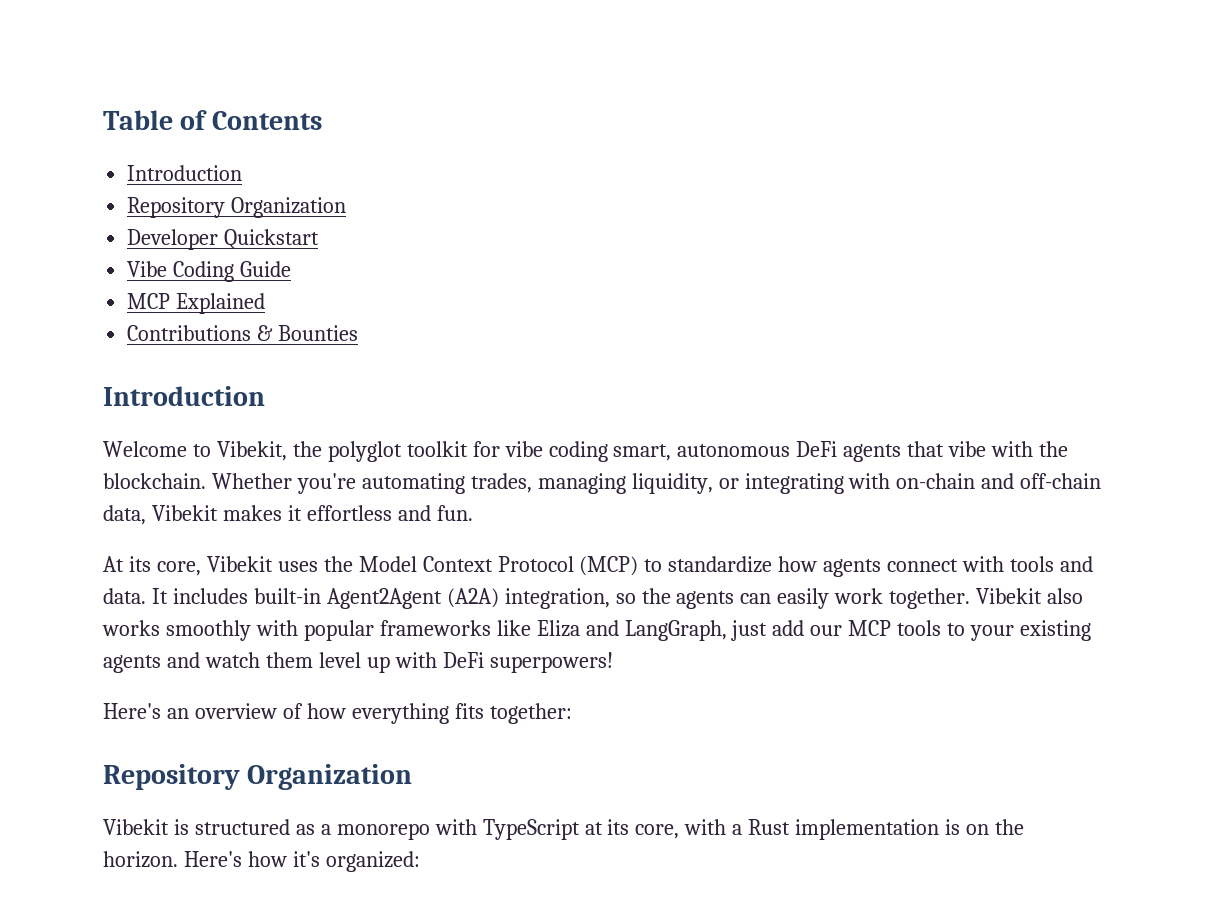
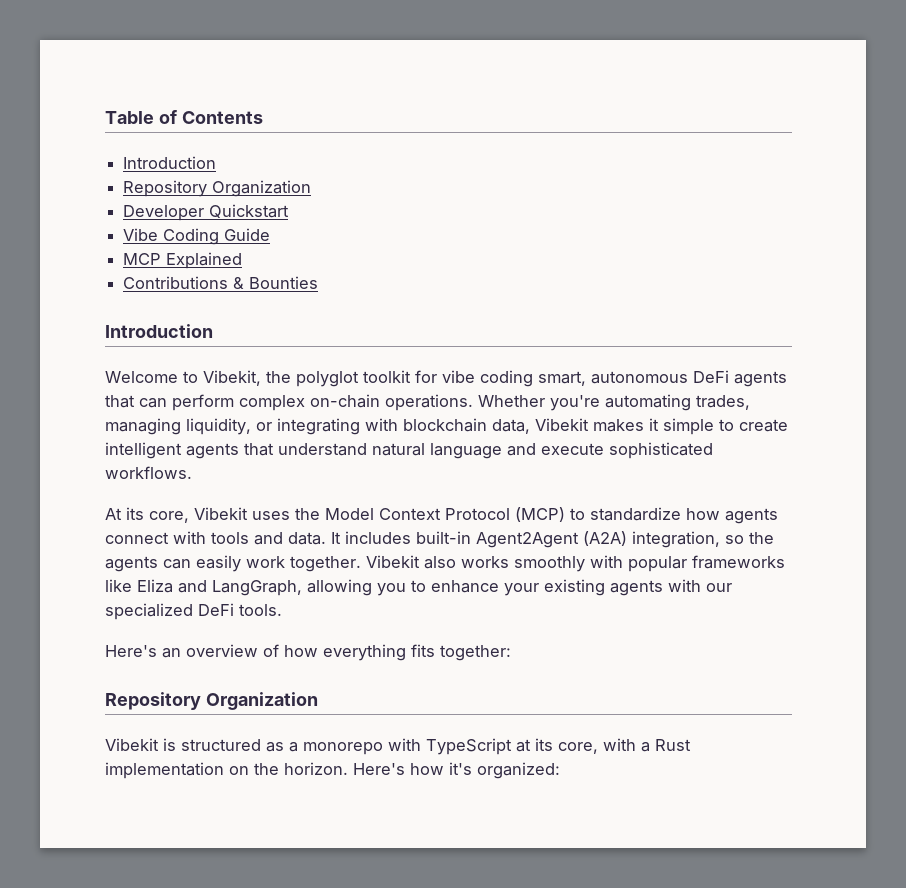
- Welcome to Vibekit, the polyglot toolkit for vibe coding smart, autonomous DeFi agents that vibe with the blockchain.
+ Welcome to Vibekit, the polyglot toolkit for vibe coding smart, autonomous DeFi agents that can perform complex on-chain operations.
- Whether you're automating trades, managing liquidity, or integrating with on-chain and off-chain data, Vibekit makes it effortless and fun.
+ Whether you're automating trades, managing liquidity, or integrating with blockchain data, Vibekit makes it simple to create intelligent agents that understand natural language and execute sophisticated workflows.
- Vibekit also works smoothly with popular frameworks like Eliza and LangGraph, just add our MCP tools to your existing agents and watch them level up with DeFi superpowers!
+ Vibekit also works smoothly with popular frameworks like Eliza and LangGraph, allowing you to enhance your existing agents with our specialized DeFi tools.
- Vibekit is structured as a monorepo with TypeScript at its core, with a Rust implementation is on the horizon.
+ Vibekit is structured as a monorepo with TypeScript at its core, with a Rust implementation on the horizon.

